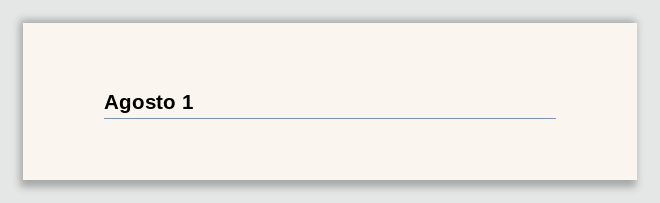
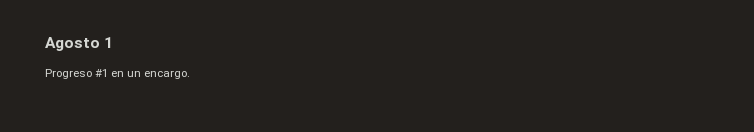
+ Progreso #1 en un encargo.

